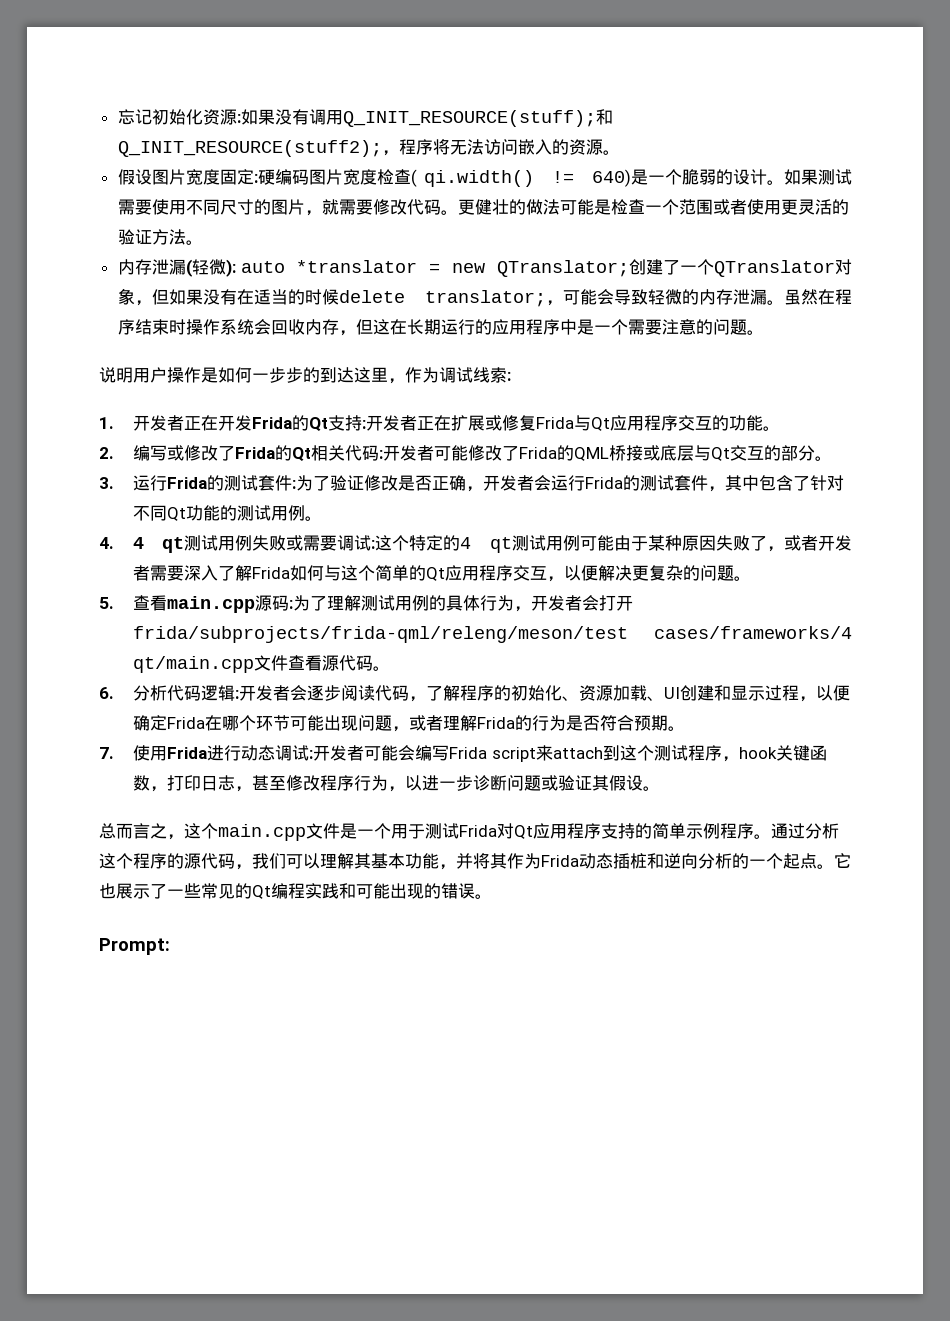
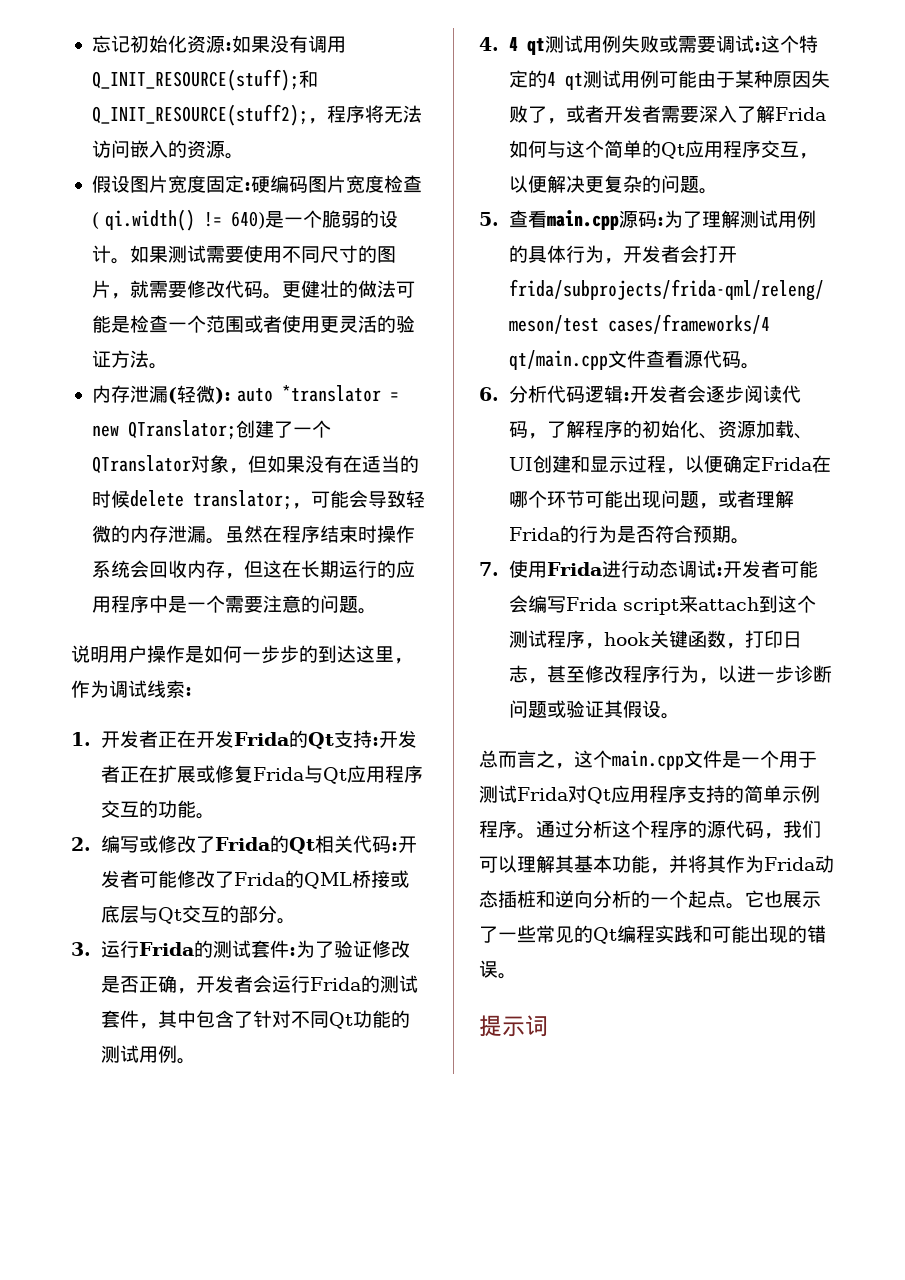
- Prompt:
+ 提示词

